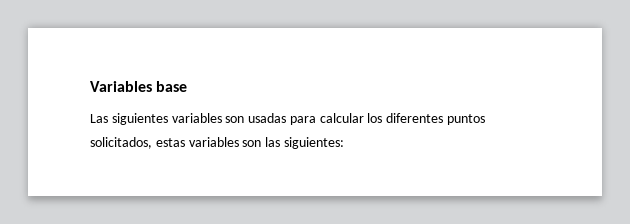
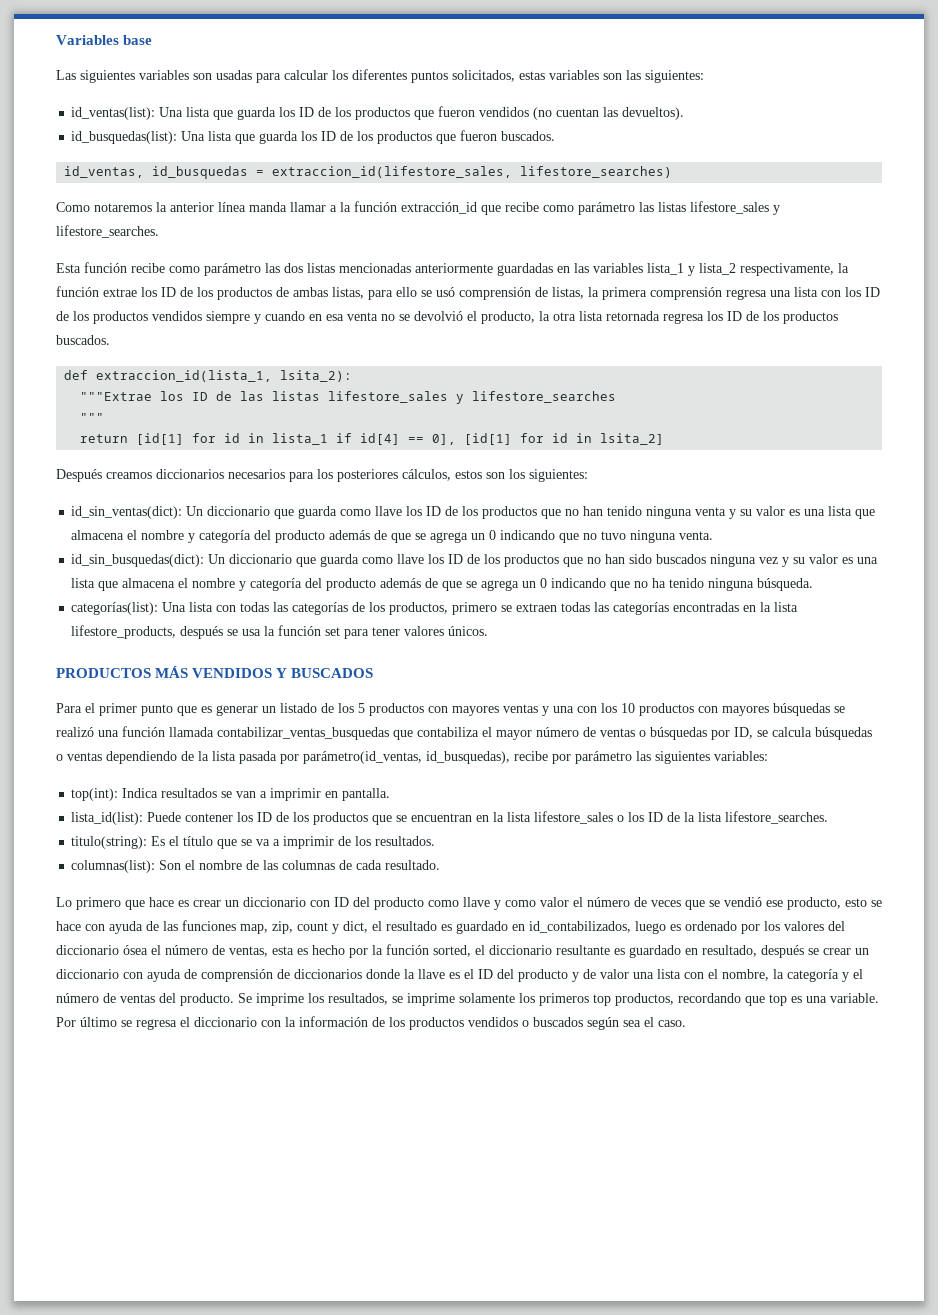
+ id_ventas(list): Una lista que guarda los ID de los productos que fueron vendidos (no cuentan las devueltos).
+ id_busquedas(list): Una lista que guarda los ID de los productos que fueron buscados.
+ id_ventas, id_busquedas = extraccion_id(lifestore_sales, lifestore_searches)
+ Como notaremos la anterior línea manda llamar a la función extracción_id que recibe como parámetro las listas lifestore_sales y lifestore_searches.
+ Esta función recibe como parámetro las dos listas mencionadas anteriormente guardadas en las variables lista_1 y lista_2 respectivamente, la función extrae los ID de los productos de ambas listas, para ello se usó comprensión de listas, la primera comprensión regresa una lista con los ID de los productos vendidos siempre y cuando en esa venta no se devolvió el producto, la otra lista retornada regresa los ID de los productos buscados.
+ def extraccion_id(lista_1, lsita_2):
+ """Extrae los ID de las listas lifestore_sales y lifestore_searches
+ """
+ return [id[1] for id in lista_1 if id[4] == 0], [id[1] for id in lsita_2]
+ Después creamos diccionarios necesarios para los posteriores cálculos, estos son los siguientes:
+ id_sin_ventas(dict): Un diccionario que guarda como llave los ID de los productos que no han tenido ninguna venta y su valor es una lista que almacena el nombre y categoría del producto además de que se agrega un 0 indicando que no tuvo ninguna venta.
+ id_sin_busquedas(dict): Un diccionario que guarda como llave los ID de los productos que no han sido buscados ninguna vez y su valor es una lista que almacena el nombre y categoría del producto además de que se agrega un 0 indicando que no ha tenido ninguna búsqueda.
+ categorías(list): Una lista con todas las categorías de los productos, primero se extraen todas las categorías encontradas en la lista lifestore_products, después se usa la función set para tener valores únicos.
+ PRODUCTOS MÁS VENDIDOS Y BUSCADOS
+ Para el primer punto que es generar un listado de los 5 productos con mayores ventas y una con los 10 productos con mayores búsquedas se realizó una función llamada contabilizar_ventas_busquedas que contabiliza el mayor número de ventas o búsquedas por ID, se calcula búsquedas o ventas dependiendo de la lista pasada por parámetro(id_ventas, id_busquedas), recibe por parámetro las siguientes variables:
+ top(int): Indica resultados se van a imprimir en pantalla.
+ lista_id(list): Puede contener los ID de los productos que se encuentran en la lista lifestore_sales o los ID de la lista lifestore_searches.
+ titulo(string): Es el título que se va a imprimir de los resultados.
+ columnas(list): Son el nombre de las columnas de cada resultado.
+ Lo primero que hace es crear un diccionario con ID del producto como llave y como valor el número de veces que se vendió ese producto, esto se hace con ayuda de las funciones map, zip, count y dict, el resultado es guardado en id_contabilizados, luego es ordenado por los valores del diccionario ósea el número de ventas, esta es hecho por la función sorted, el diccionario resultante es guardado en resultado, después se crear un diccionario con ayuda de comprensión de diccionarios donde la llave es el ID del producto y de valor una lista con el nombre, la categoría y el número de ventas del producto. Se imprime los resultados, se imprime solamente los primeros top productos, recordando que top es una variable. Por último se regresa el diccionario con la información de los productos vendidos o buscados según sea el caso.

